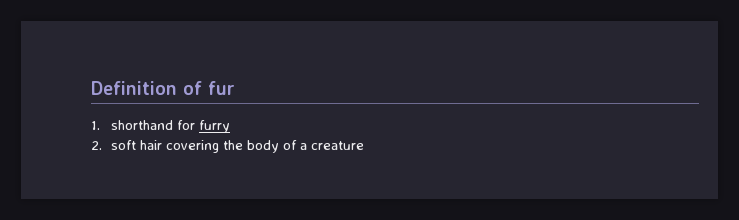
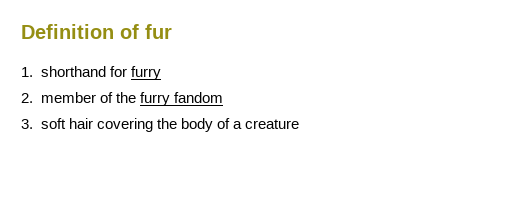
- 2. soft hair covering the body of a creature
+ 2. member of the furry fandom
+ 3. soft hair covering the body of a creature

